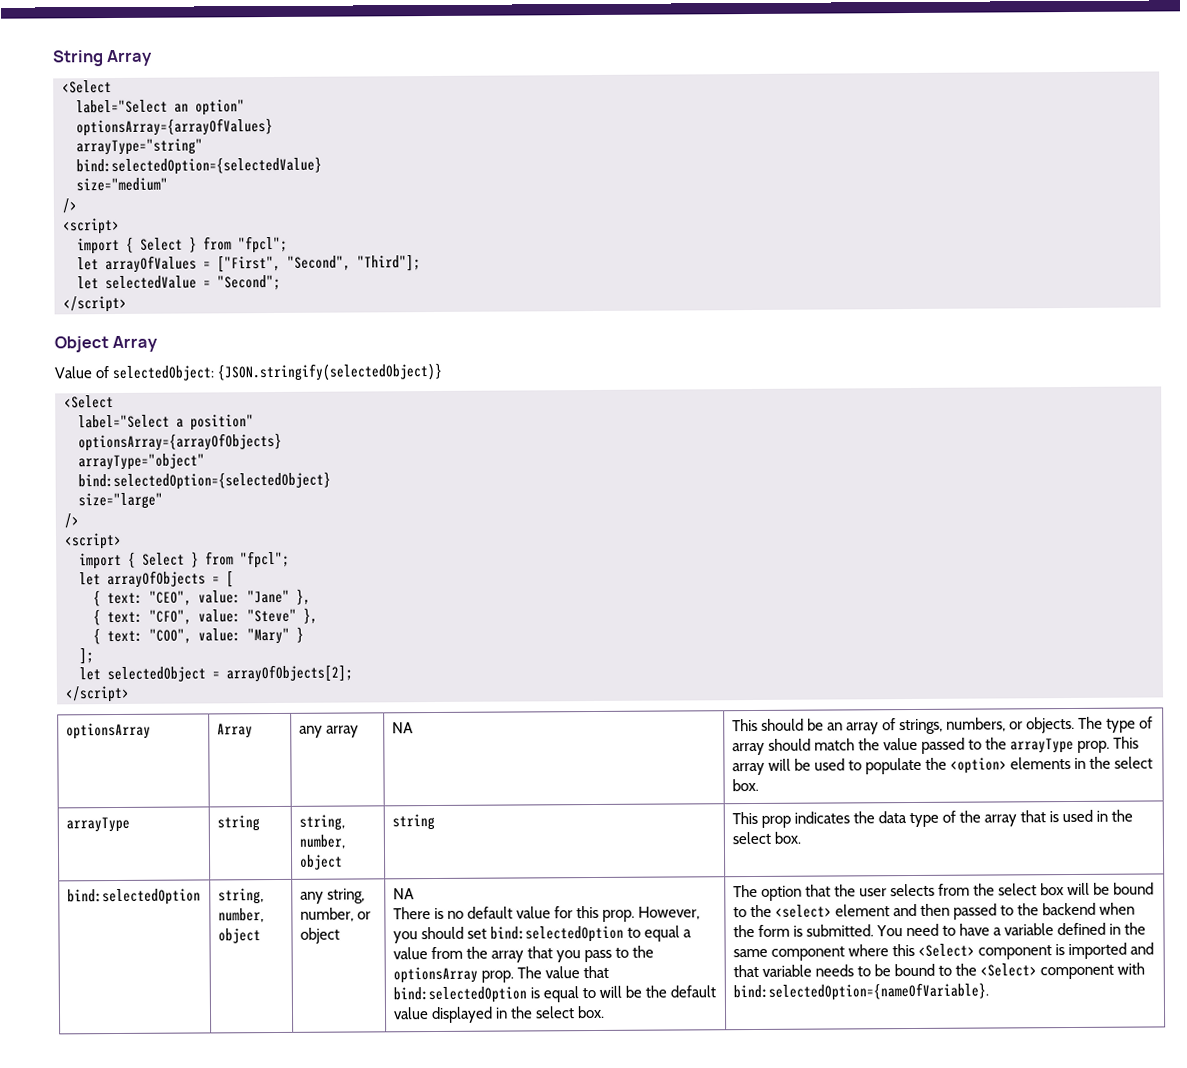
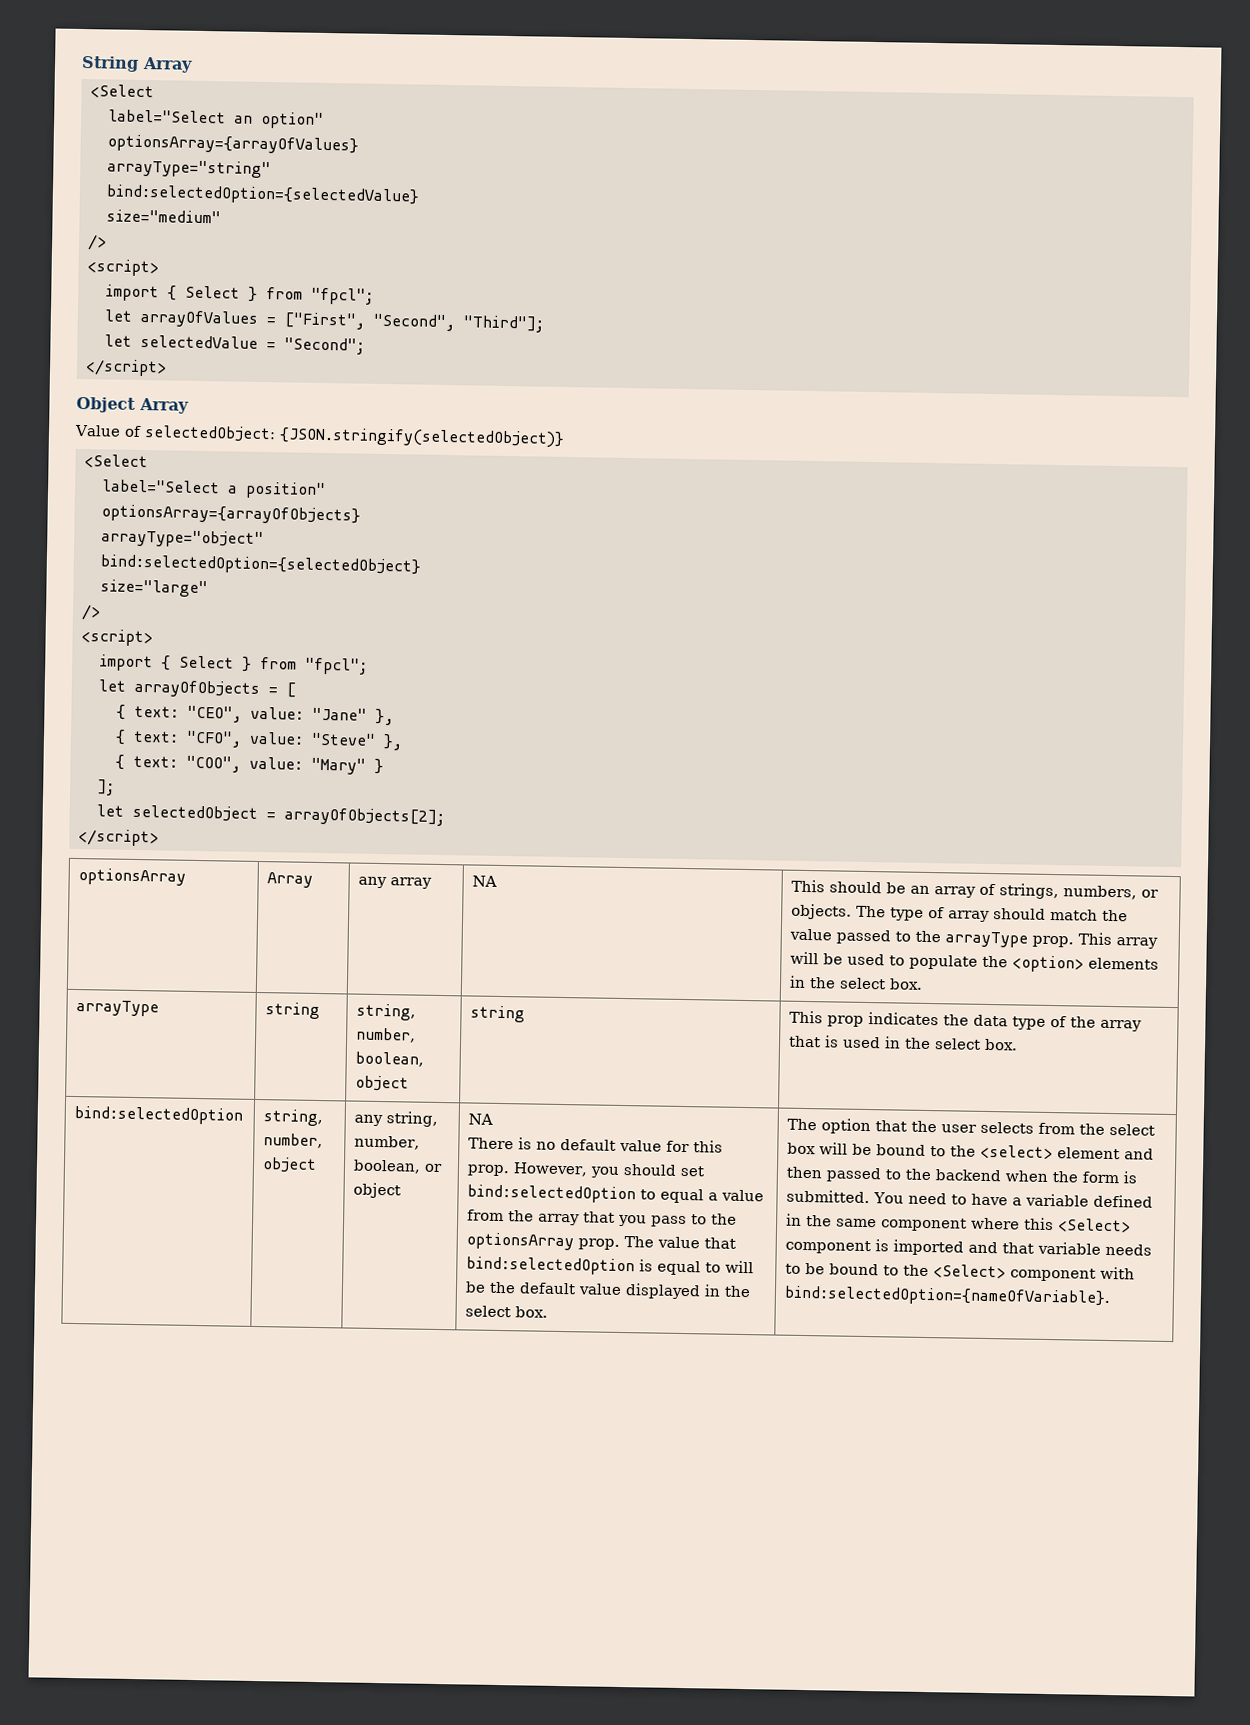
- arrayType | string | string, number, object | string | This prop indicates the data type of the array that is used in the select box.
+ arrayType | string | string, number, boolean, object | string | This prop indicates the data type of the array that is used in the select box.
- any string, number, or object
+ any string, number, boolean, or object

